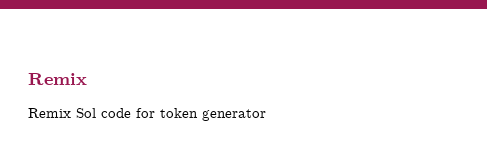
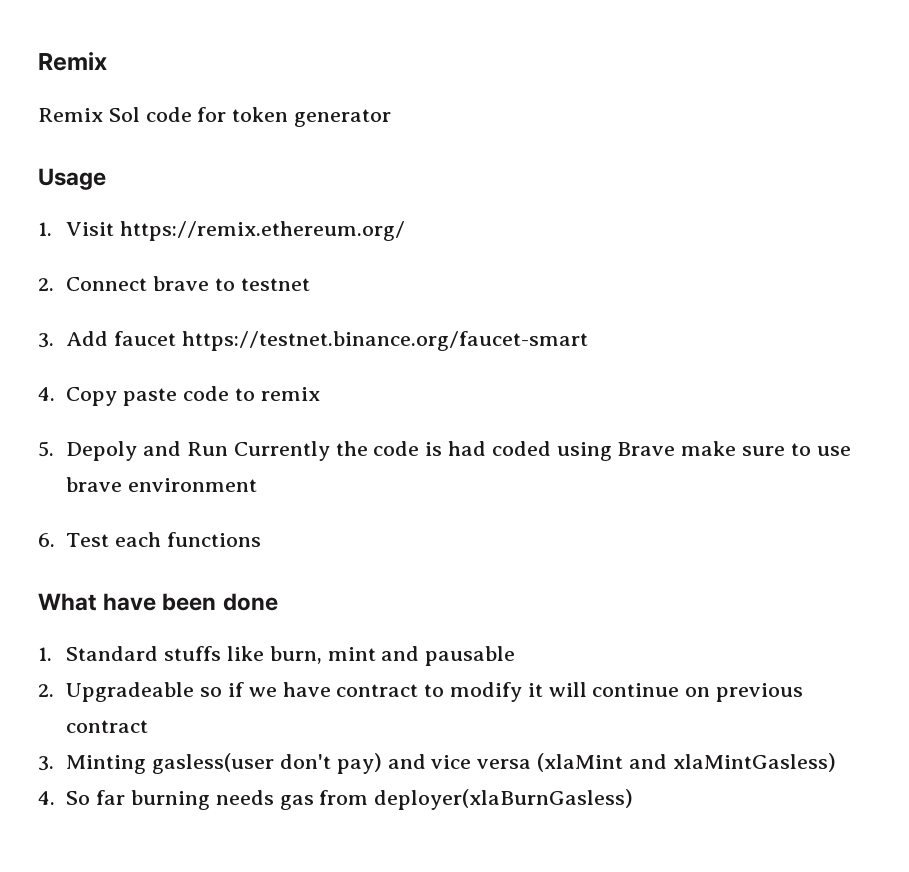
+ Usage
+ 1. Visit https://remix.ethereum.org/
+ 2. Connect brave to testnet
+ 3. Add faucet https://testnet.binance.org/faucet-smart
+ 4. Copy paste code to remix
+ 5. Depoly and Run Currently the code is had coded using Brave make sure to use brave environment
+ 6. Test each functions
+ What have been done
+ 1. Standard stuffs like burn, mint and pausable
+ 2. Upgradeable so if we have contract to modify it will continue on previous contract
+ 3. Minting gasless(user don't pay) and vice versa (xlaMint and xlaMintGasless)
+ 4. So far burning needs gas from deployer(xlaBurnGasless)

